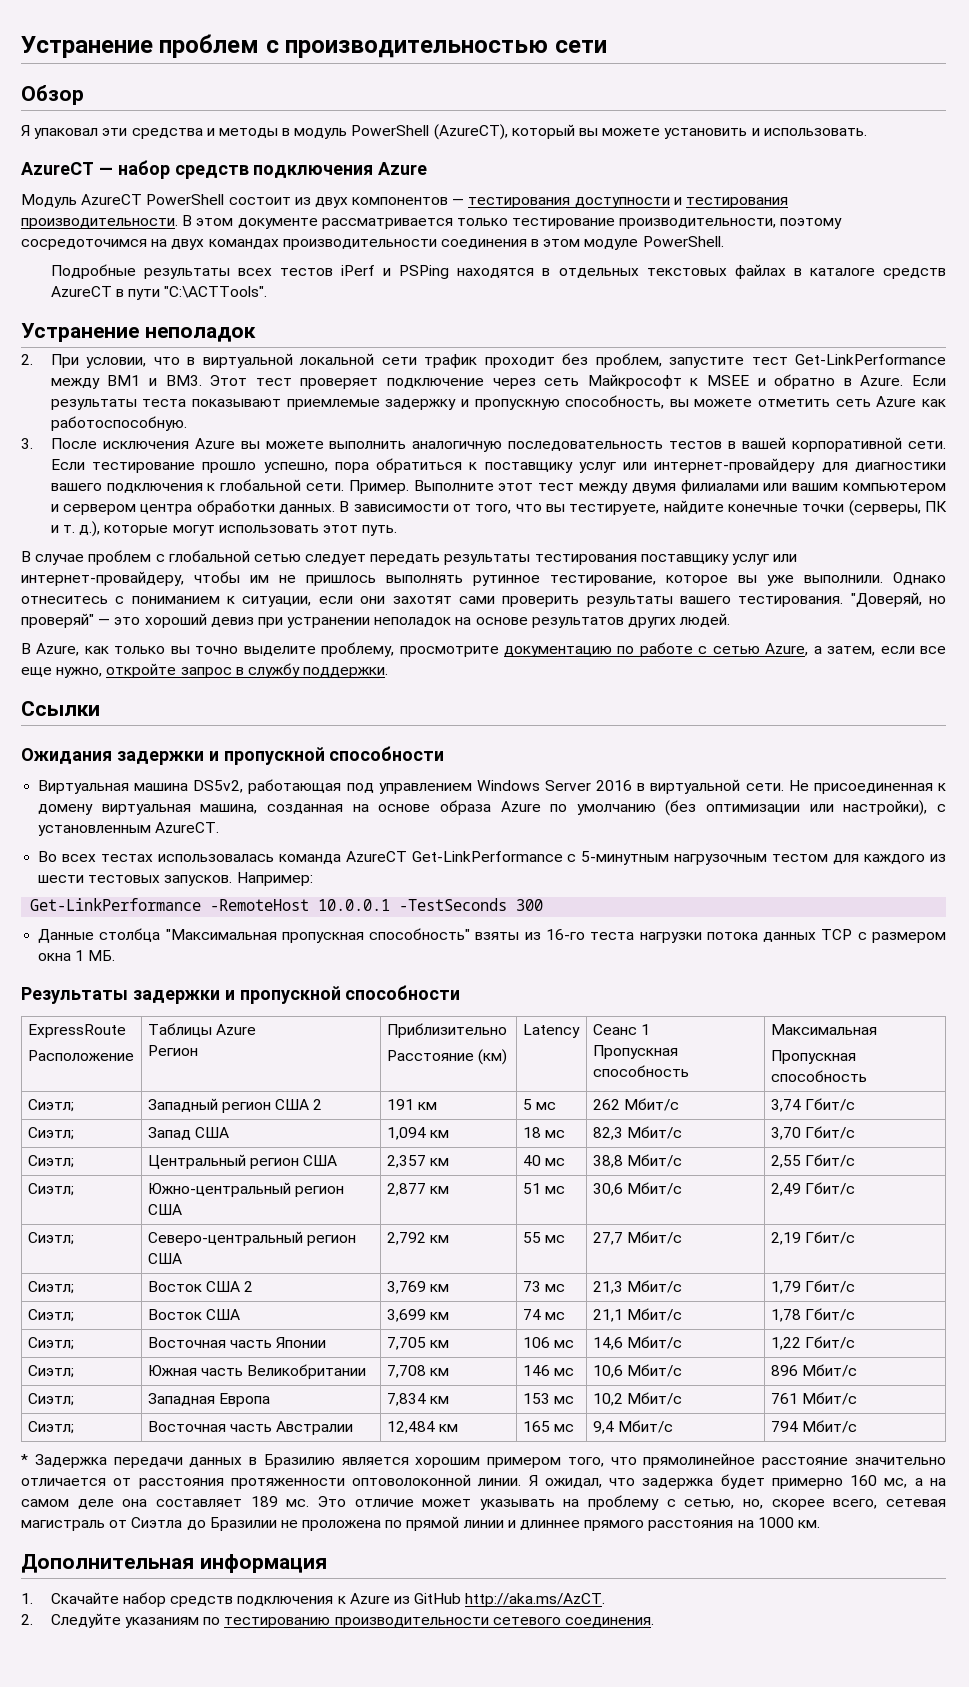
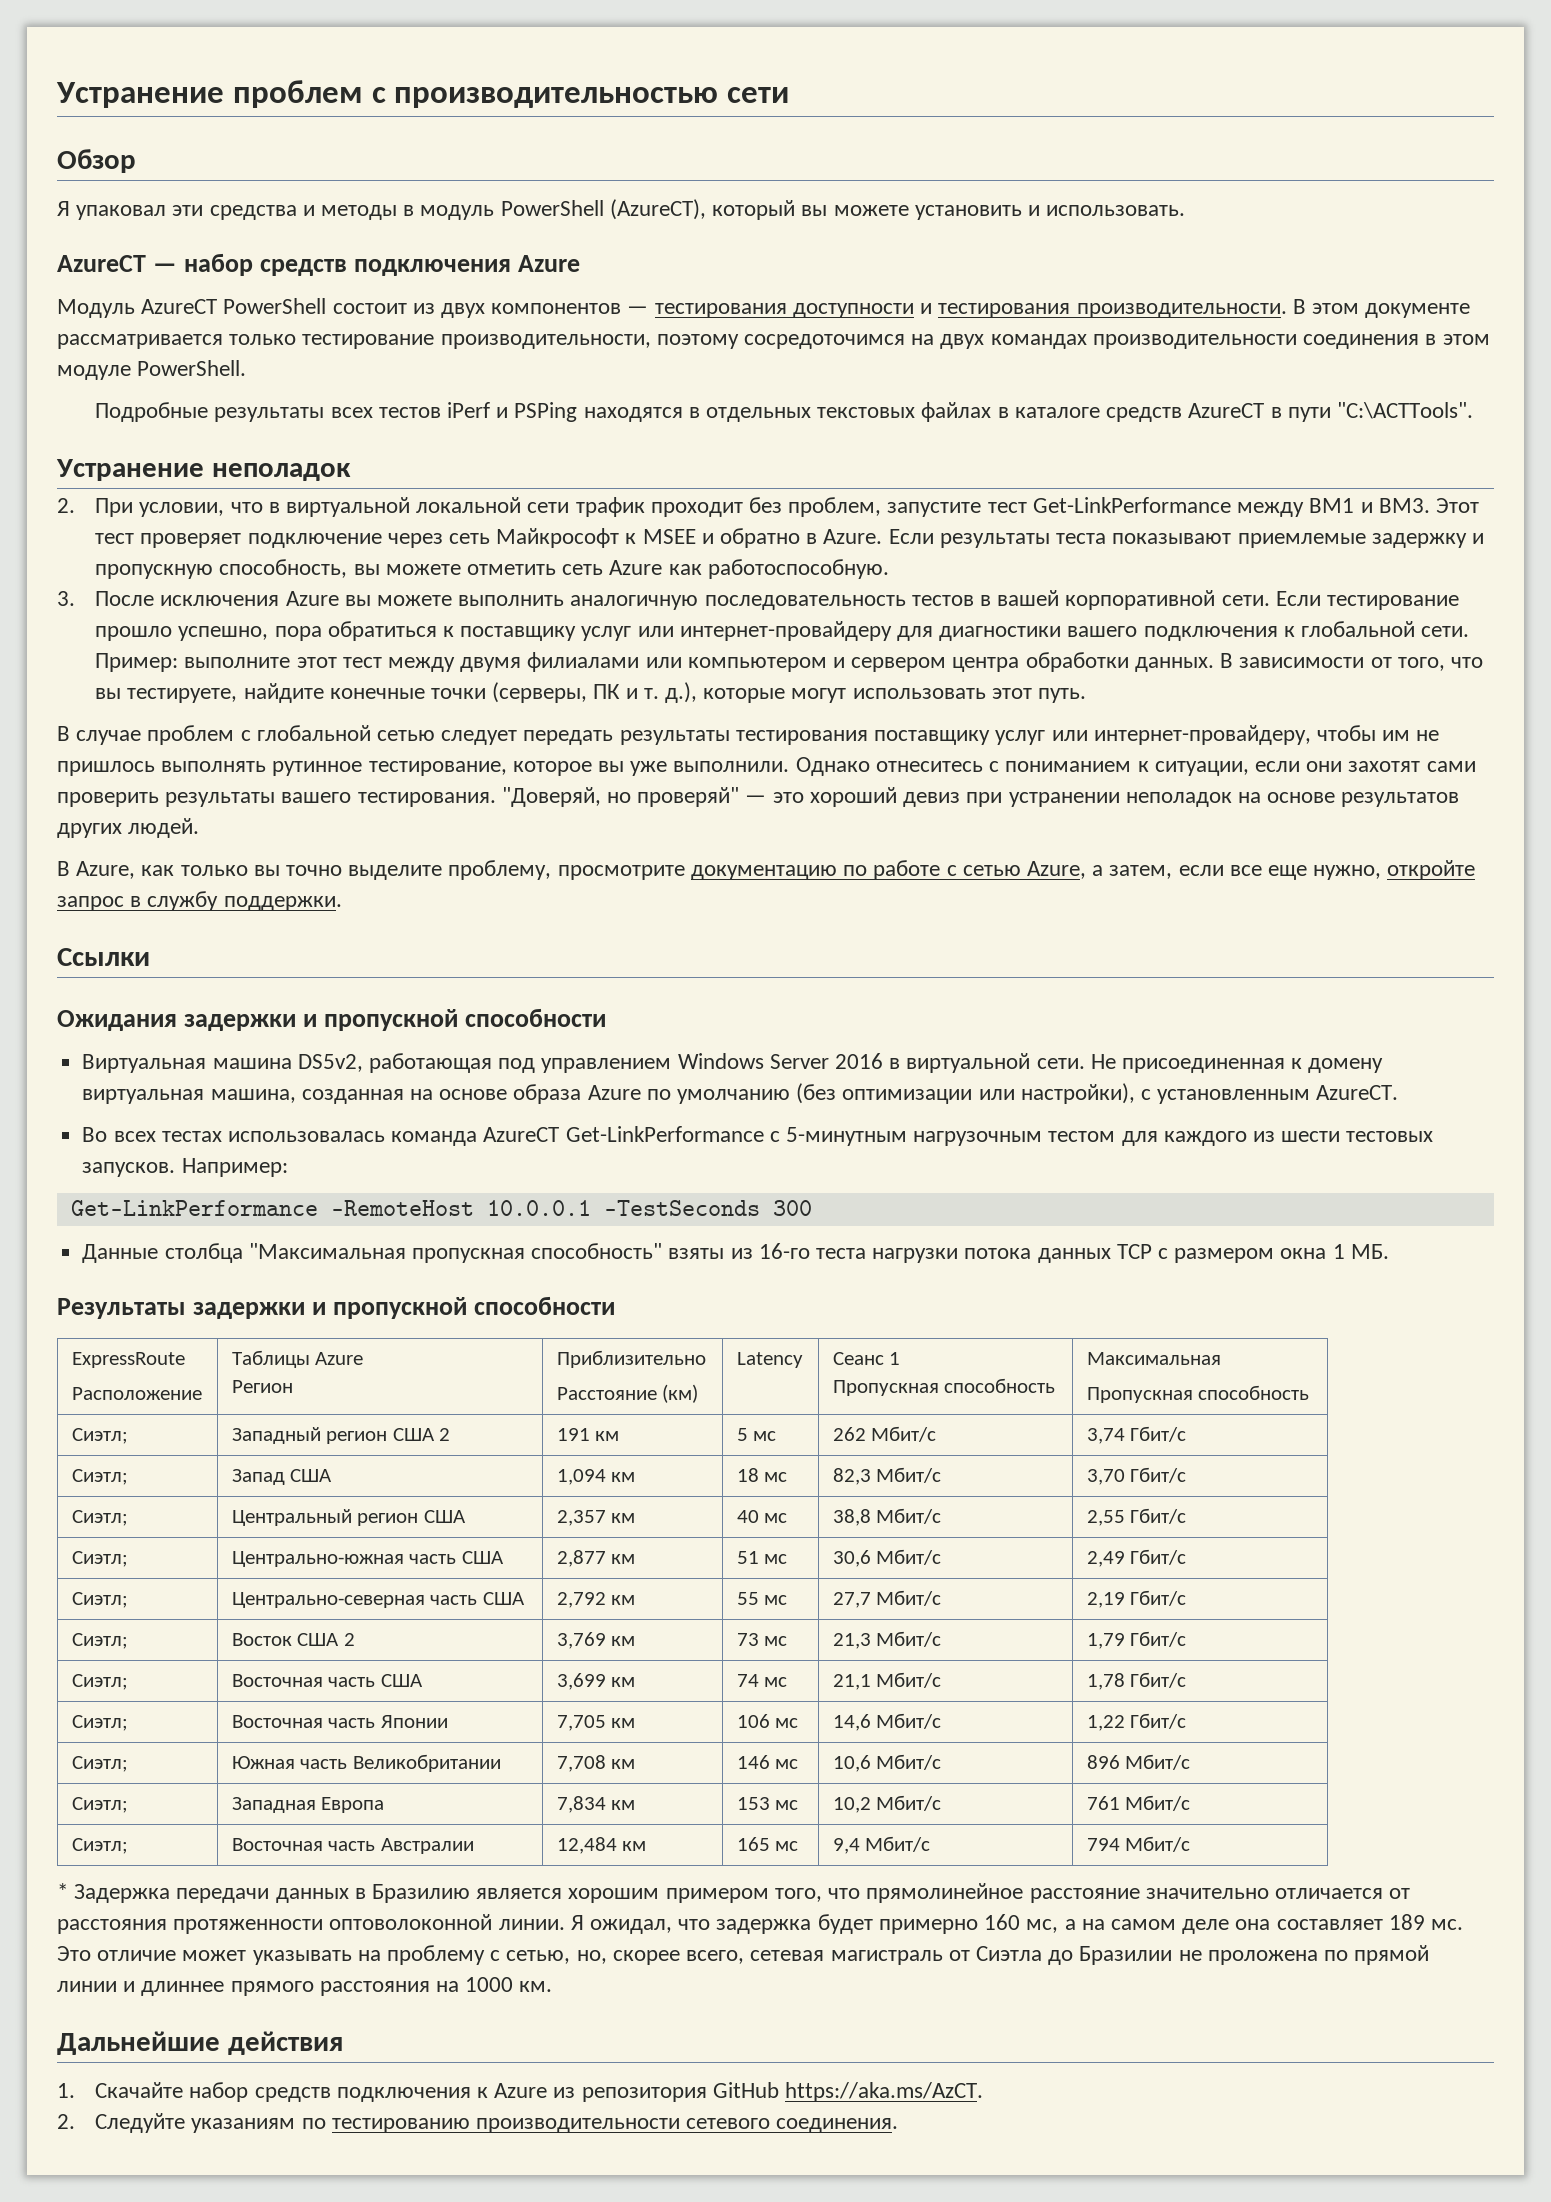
- Пример. Выполните этот тест между двумя филиалами или вашим компьютером и сервером центра обработки данных.
+ Пример: выполните этот тест между двумя филиалами или компьютером и сервером центра обработки данных.
- Сиэтл; | Южно-центральный регион США | 2,877 км | 51 мс | 30,6 Мбит/с | 2,49 Гбит/с
+ Сиэтл; | Центрально-южная часть США | 2,877 км | 51 мс | 30,6 Мбит/с | 2,49 Гбит/с
- Сиэтл; | Северо-центральный регион США | 2,792 км | 55 мс | 27,7 Мбит/с | 2,19 Гбит/с
+ Сиэтл; | Центрально-северная часть США | 2,792 км | 55 мс | 27,7 Мбит/с | 2,19 Гбит/с
- Сиэтл; | Восток США | 3,699 км | 74 мс | 21,1 Мбит/с | 1,78 Гбит/с
+ Сиэтл; | Восточная часть США | 3,699 км | 74 мс | 21,1 Мбит/с | 1,78 Гбит/с
- Дополнительная информация
+ Дальнейшие действия
- 1. Скачайте набор средств подключения к Azure из GitHub http://aka.ms/AzCT.
+ 1. Скачайте набор средств подключения к Azure из репозитория GitHub https://aka.ms/AzCT.

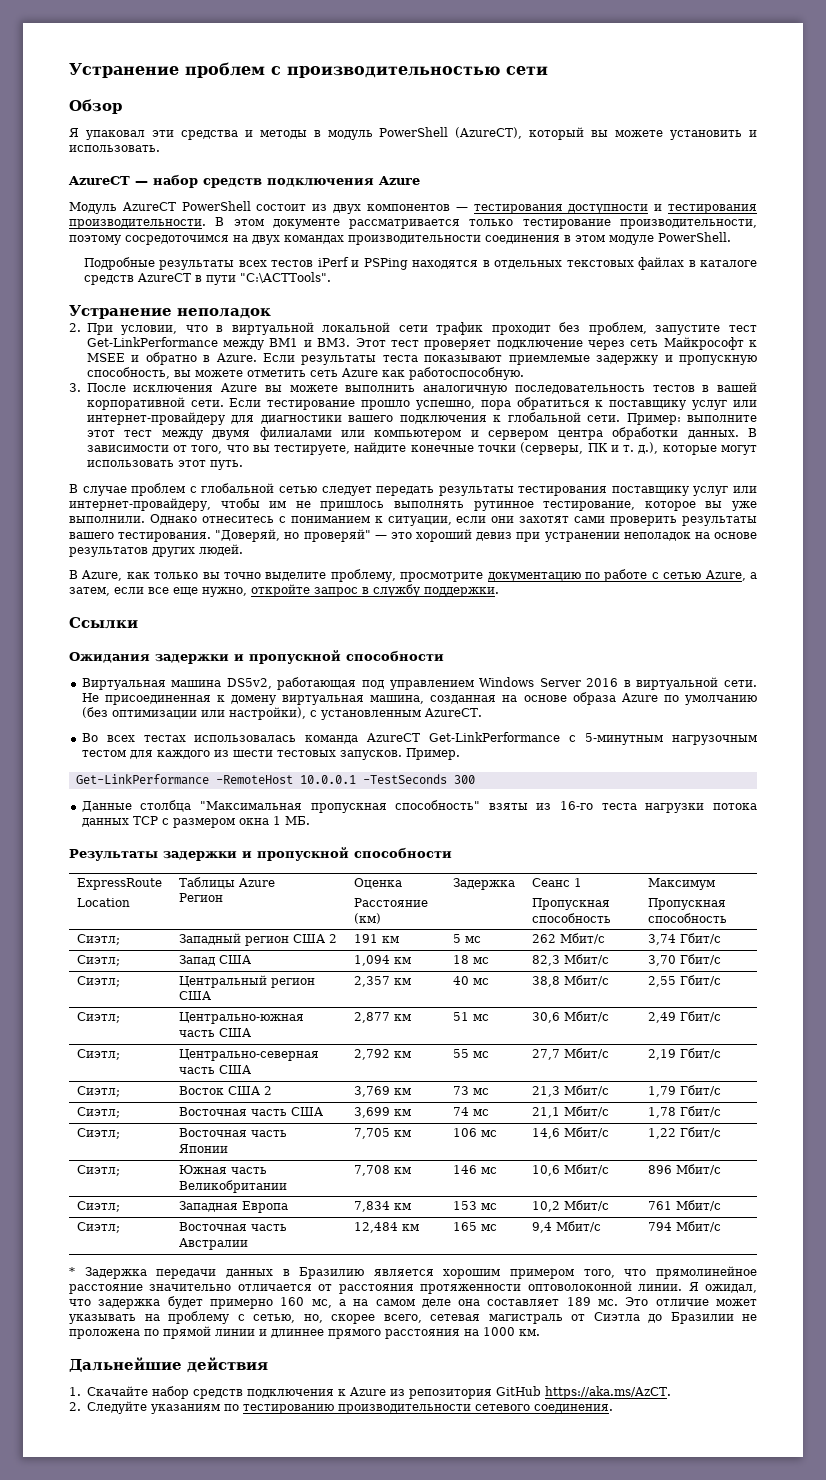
- Например:
+ Пример.
  ExpressRoute
- Расположение | Таблицы Azure
- Регион | Приблизительно
- Расстояние (км) | Latency | Сеанс 1
- Пропускная способность | Максимальная
+ Location | Таблицы Azure
+ Регион | Оценка
+ Расстояние (км) | Задержка | Сеанс 1
+ Пропускная способность | Максимум

